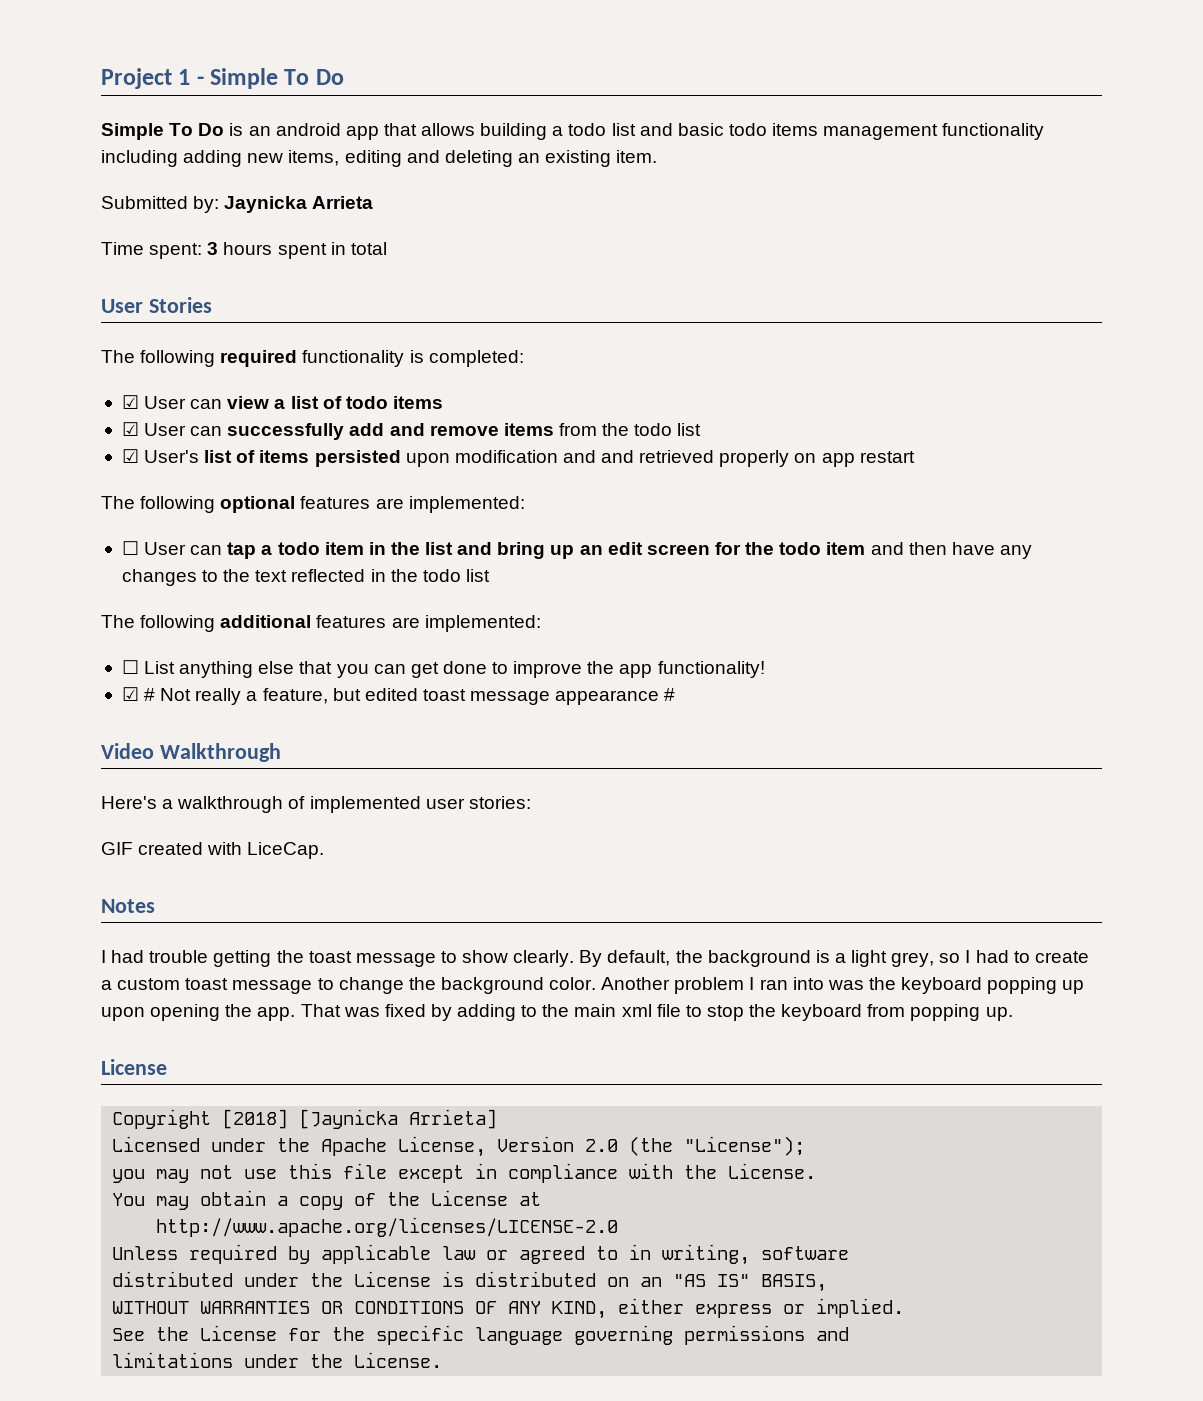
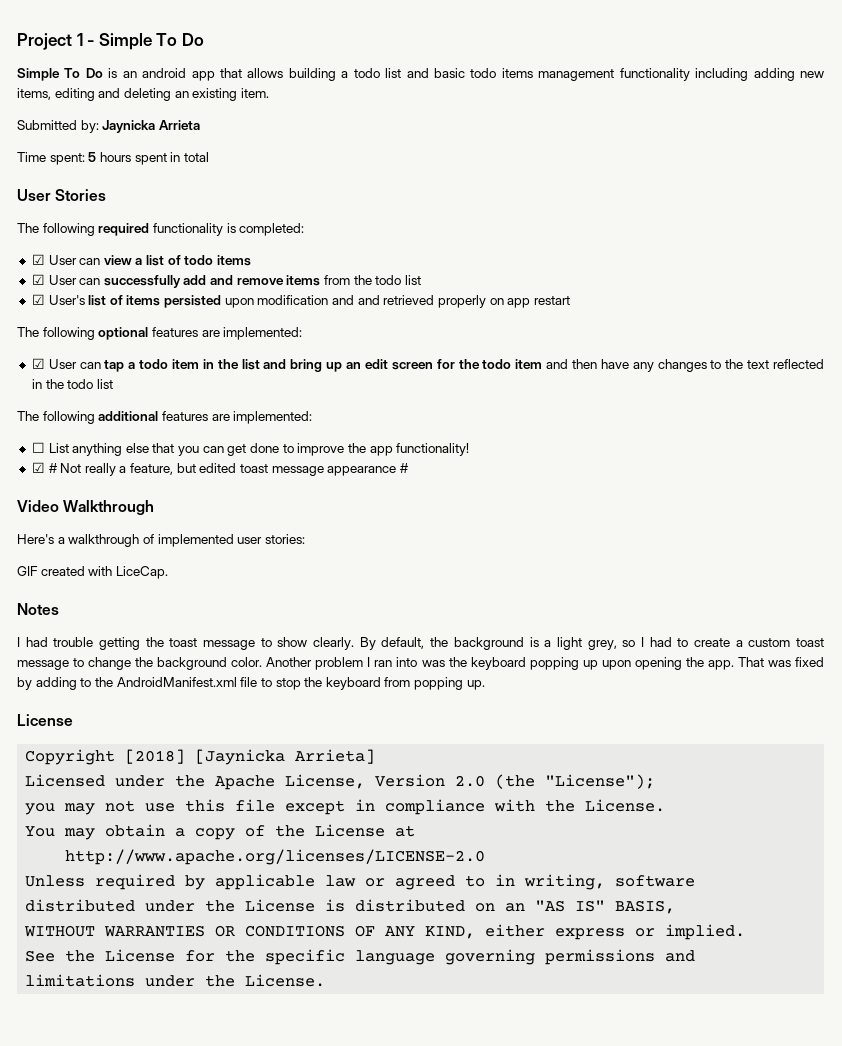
- Time spent: 3 hours spent in total
+ Time spent: 5 hours spent in total
- ☐ User can tap a todo item in the list and bring up an edit screen for the todo item and then have any changes to the text reflected in the todo list
+ ☑ User can tap a todo item in the list and bring up an edit screen for the todo item and then have any changes to the text reflected in the todo list
- That was fixed by adding to the main xml file to stop the keyboard from popping up.
+ That was fixed by adding to the AndroidManifest.xml file to stop the keyboard from popping up.

